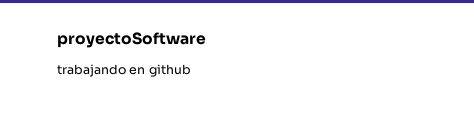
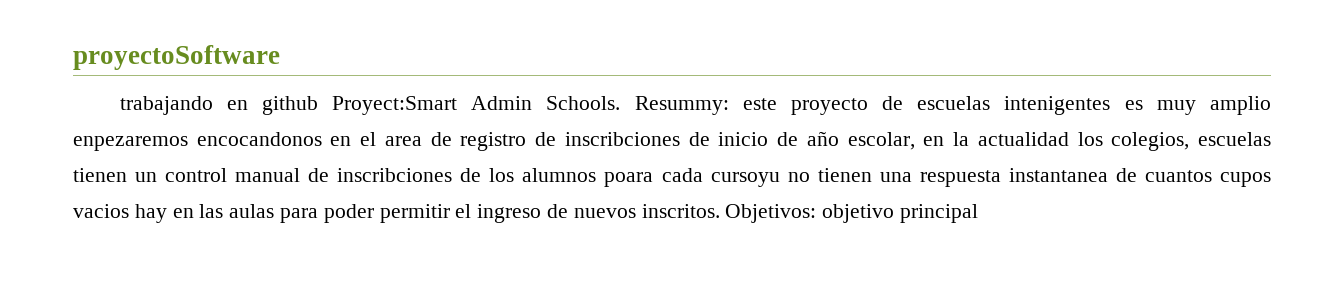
- trabajando en github
+ trabajando en github Proyect:Smart Admin Schools. Resummy: este proyecto de escuelas intenigentes es muy amplio enpezaremos encocandonos en el area de registro de inscribciones de inicio de año escolar, en la actualidad los colegios, escuelas tienen un control manual de inscribciones de los alumnos poara cada cursoyu no tienen una respuesta instantanea de cuantos cupos vacios hay en las aulas para poder permitir el ingreso de nuevos inscritos. Objetivos: objetivo principal

